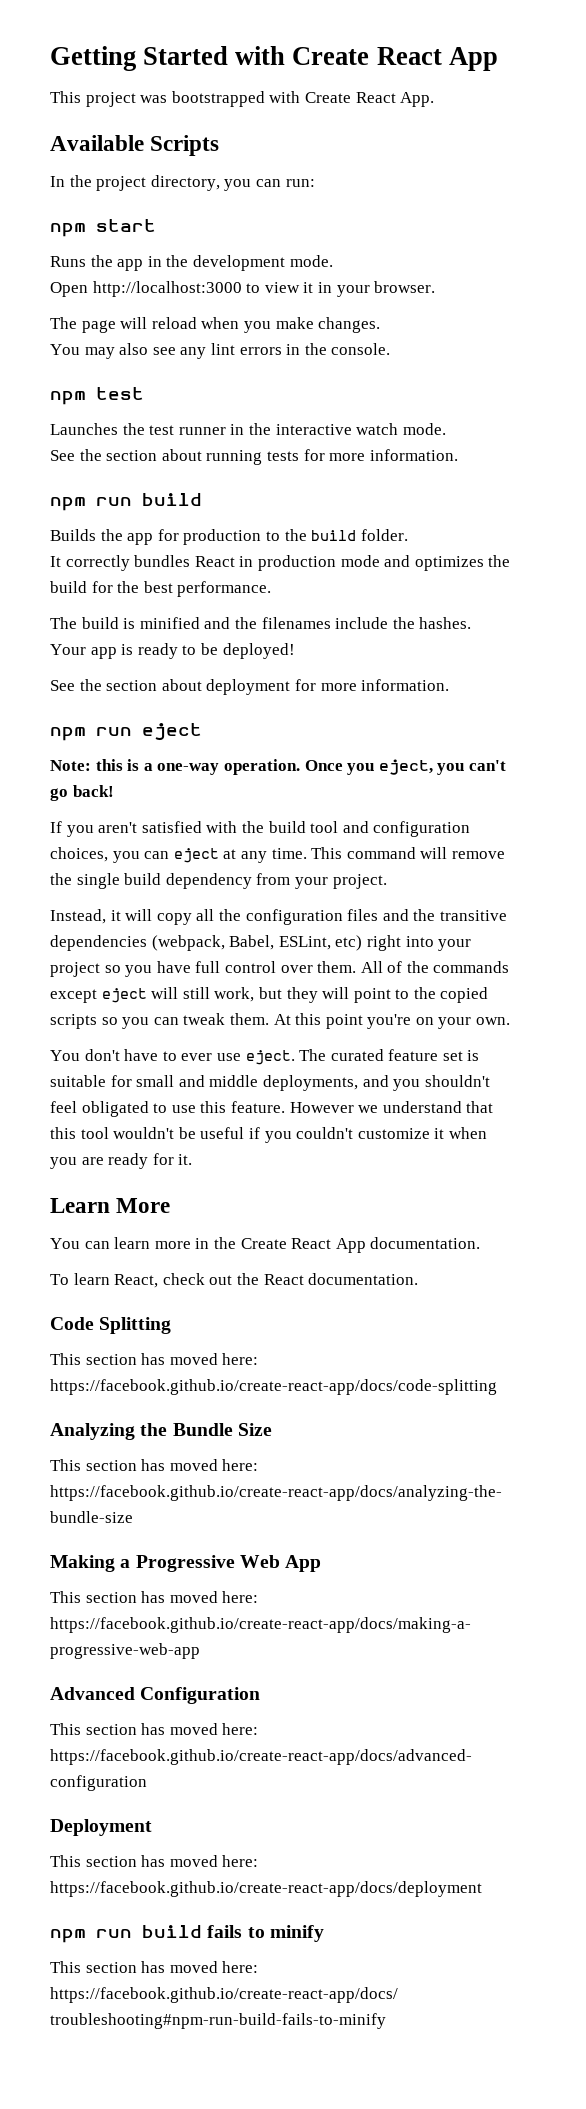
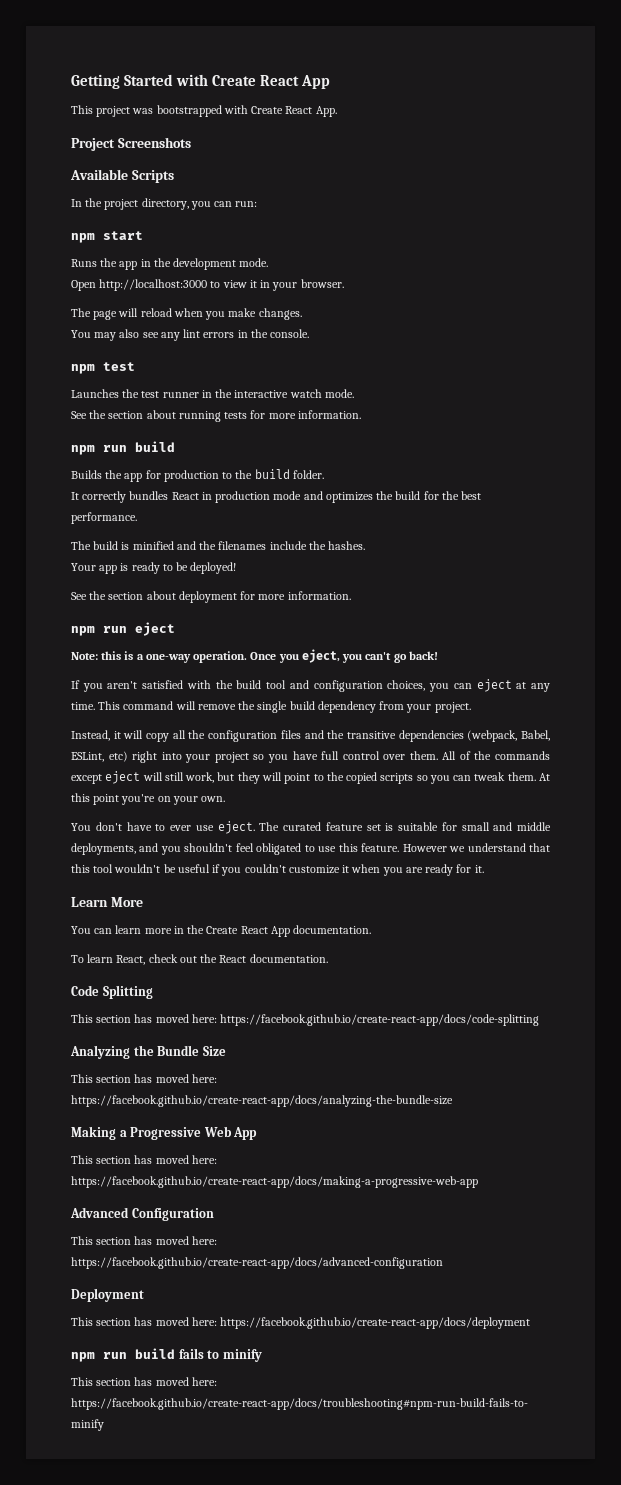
+ Project Screenshots

